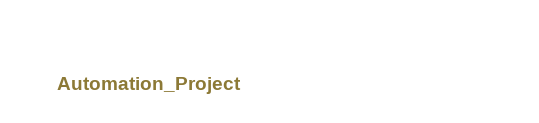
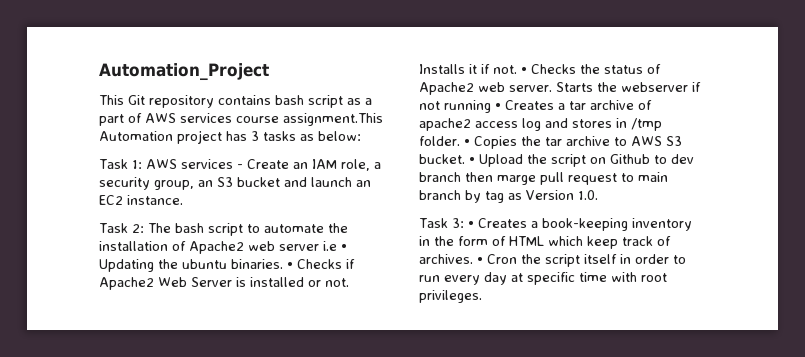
+ This Git repository contains bash script as a part of AWS services course assignment.This Automation project has 3 tasks as below:
+ Task 1: AWS services - Create an IAM role, a security group, an S3 bucket and launch an EC2 instance.
+ Task 2: The bash script to automate the installation of Apache2 web server i.e • Updating the ubuntu binaries. • Checks if Apache2 Web Server is installed or not. Installs it if not. • Checks the status of Apache2 web server. Starts the webserver if not running • Creates a tar archive of apache2 access log and stores in /tmp folder. • Copies the tar archive to AWS S3 bucket. • Upload the script on Github to dev branch then marge pull request to main branch by tag as Version 1.0.
+ Task 3: • Creates a book-keeping inventory in the form of HTML which keep track of archives. • Cron the script itself in order to run every day at specific time with root privileges.

